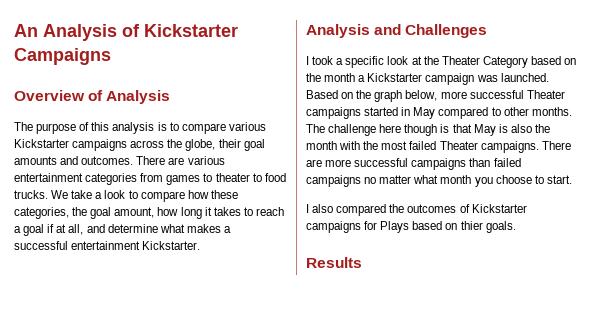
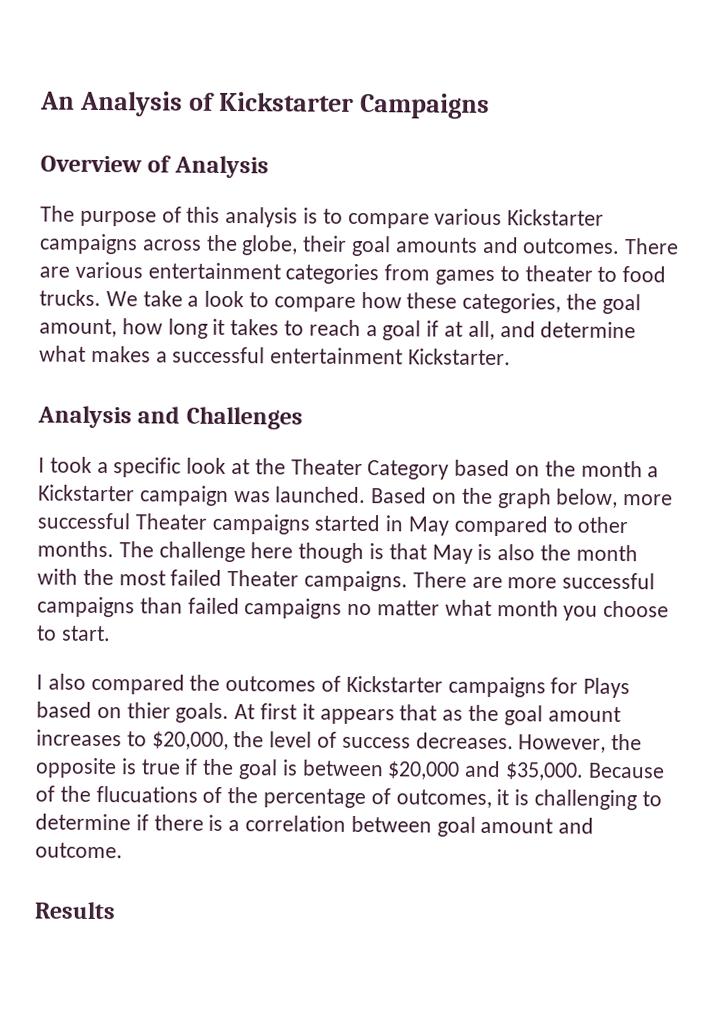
+ At first it appears that as the goal amount increases to $20,000, the level of success decreases. However, the opposite is true if the goal is between $20,000 and $35,000. Because of the flucuations of the percentage of outcomes, it is challenging to determine if there is a correlation between goal amount and outcome.

